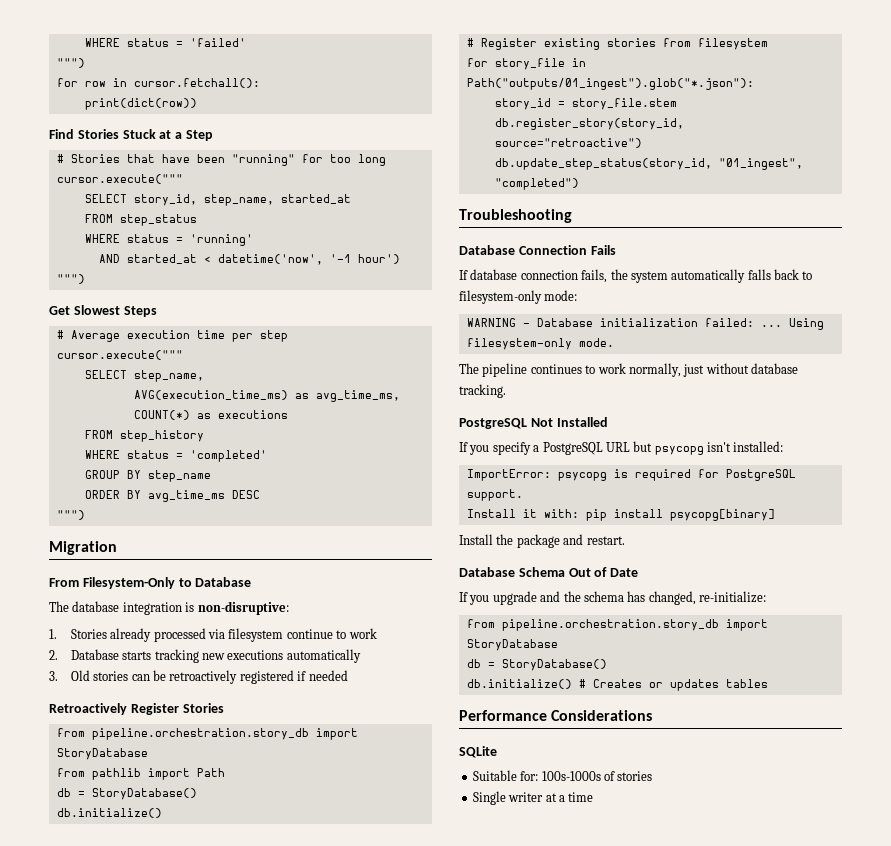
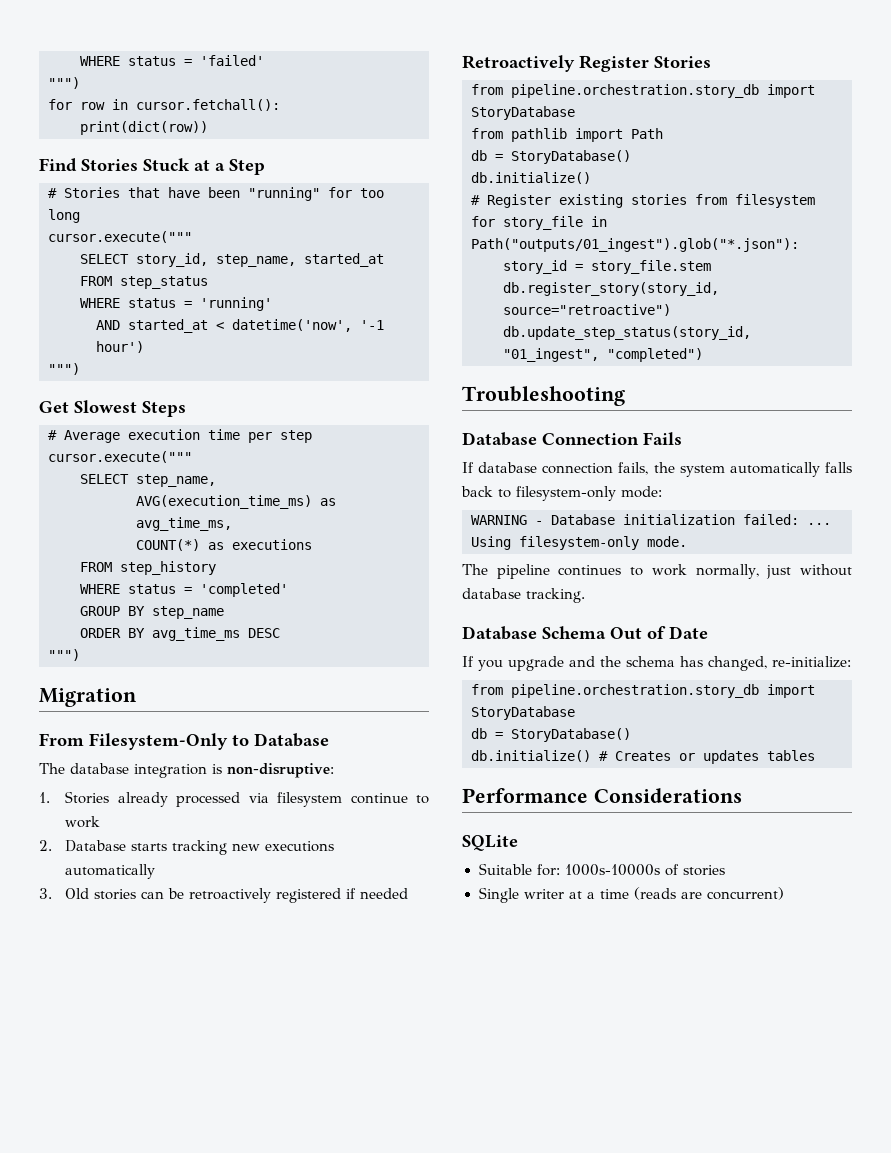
- PostgreSQL Not Installed
- If you specify a PostgreSQL URL but psycopg isn't installed:
- ImportError: psycopg is required for PostgreSQL support.
- Install it with: pip install psycopg[binary]
- Install the package and restart.
- Suitable for: 100s-1000s of stories
+ Suitable for: 1000s-10000s of stories
- Single writer at a time
+ Single writer at a time (reads are concurrent)

